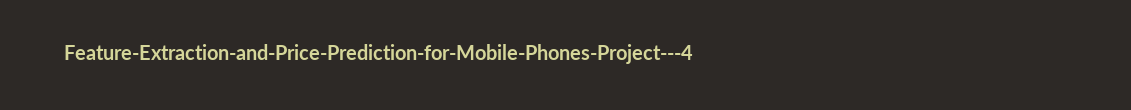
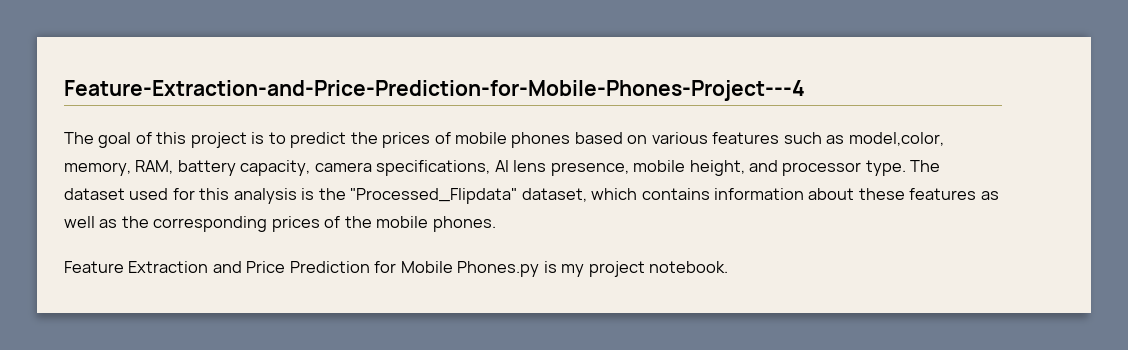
+ The goal of this project is to predict the prices of mobile phones based on various features such as model,color, memory, RAM, battery capacity, camera specifications, AI lens presence, mobile height, and processor type. The dataset used for this analysis is the "Processed_Flipdata" dataset, which contains information about these features as well as the corresponding prices of the mobile phones.
+ Feature Extraction and Price Prediction for Mobile Phones.py is my project notebook.

